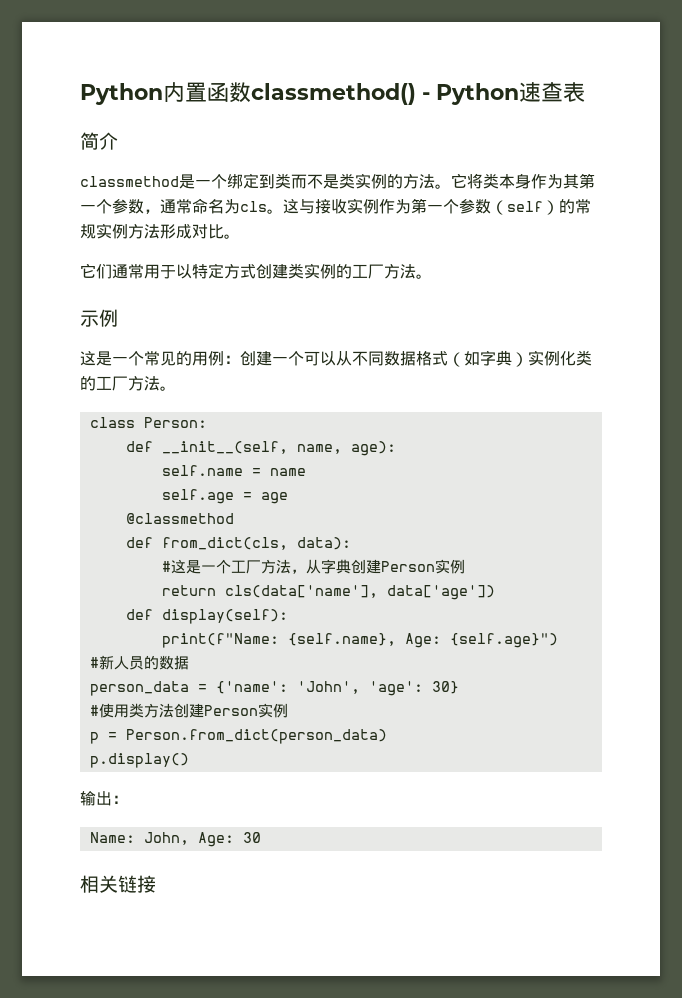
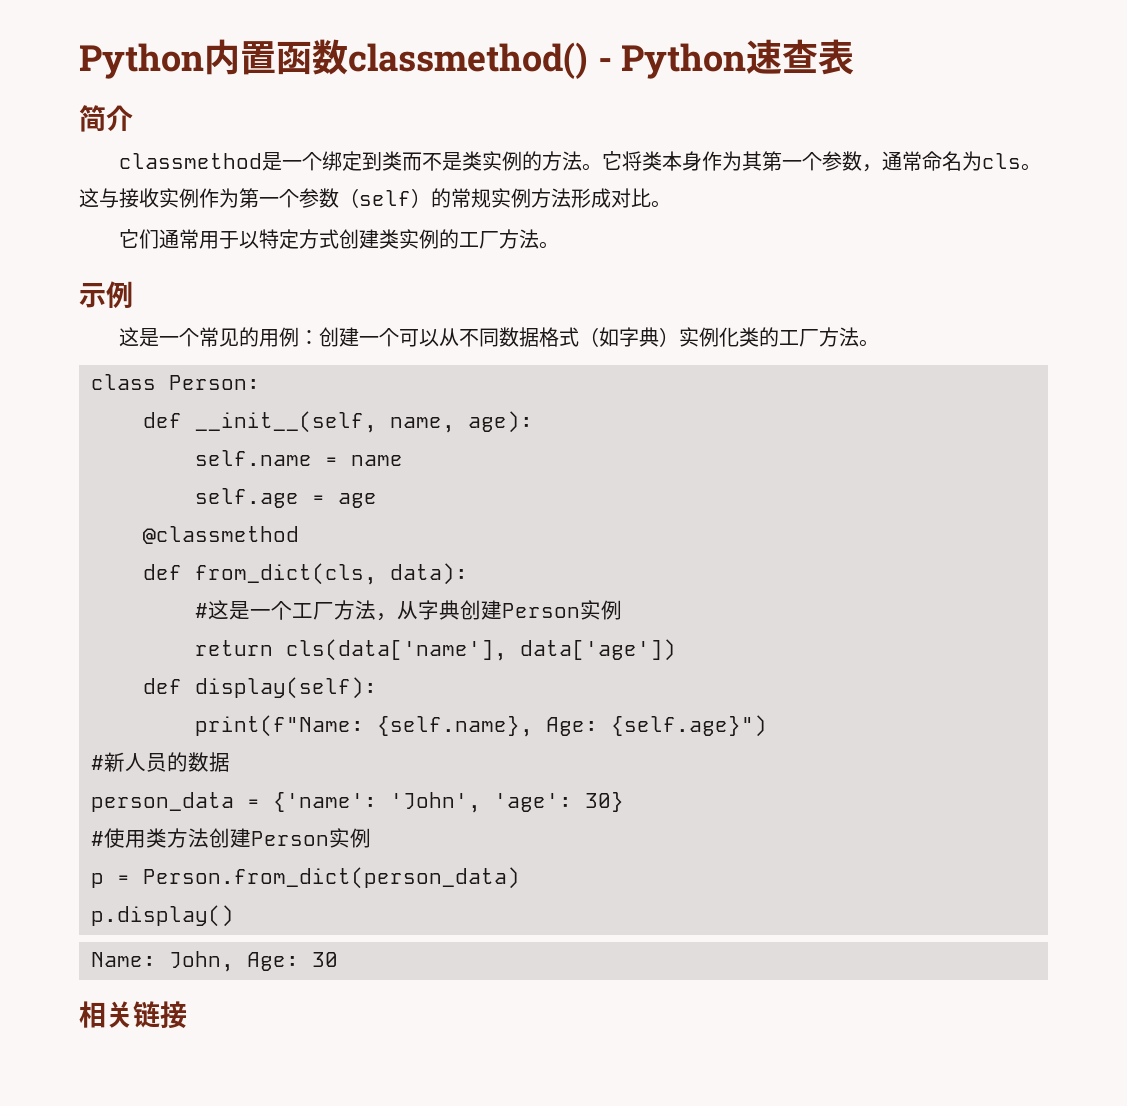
- 输出：

